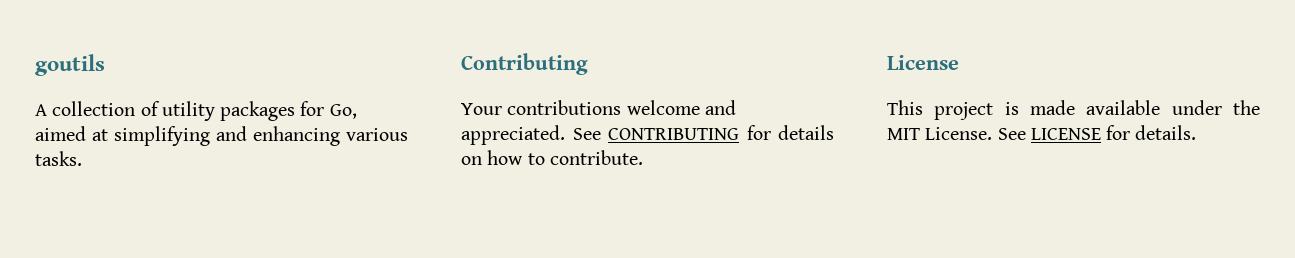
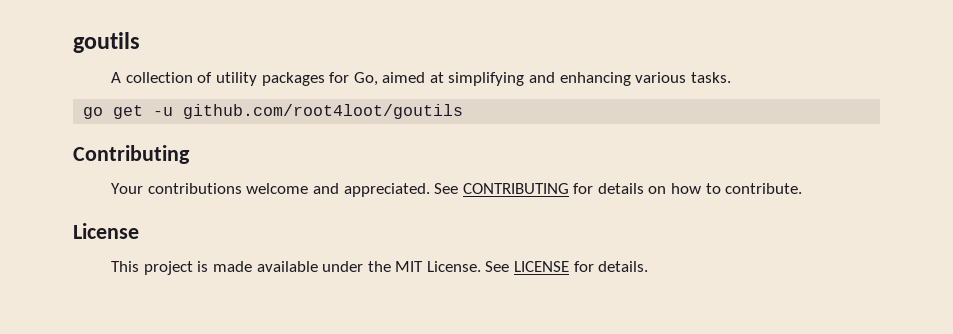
+ go get -u github.com/root4loot/goutils

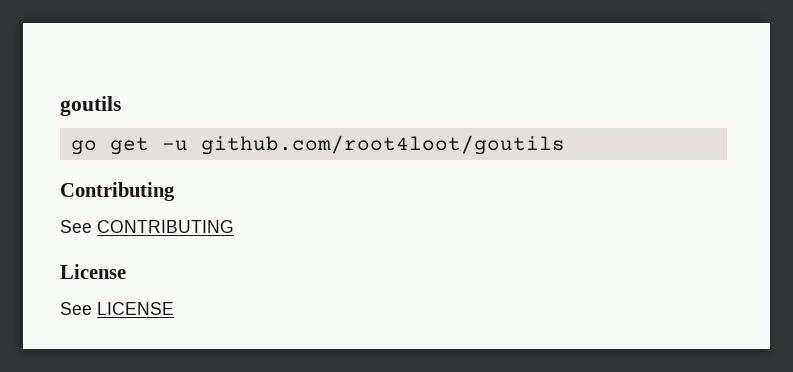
- A collection of utility packages for Go, aimed at simplifying and enhancing various tasks.
- Your contributions welcome and appreciated. See CONTRIBUTING for details on how to contribute.
+ See CONTRIBUTING
  License
- This project is made available under the MIT License. See LICENSE for details.
+ See LICENSE

